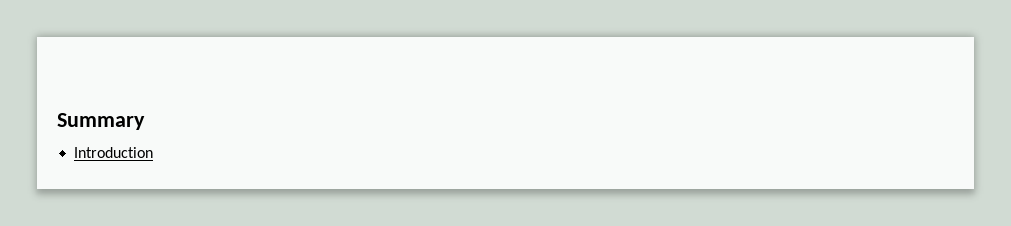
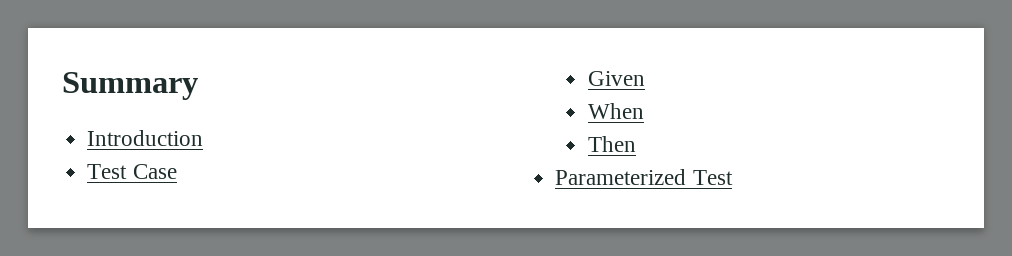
+ Test Case
+ Given
+ When
+ Then
+ Parameterized Test

